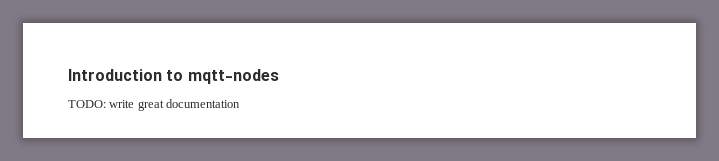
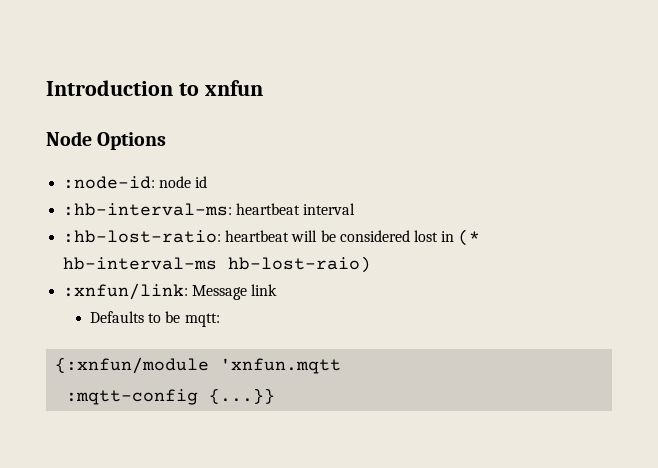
- Introduction to mqtt-nodes
- TODO: write great documentation
+ Introduction to xnfun
+ Node Options
+ :node-id: node id
+ :hb-interval-ms: heartbeat interval
+ :hb-lost-ratio: heartbeat will be considered lost in (* hb-interval-ms hb-lost-raio)
+ :xnfun/link: Message link
+ Defaults to be mqtt:
+ {:xnfun/module 'xnfun.mqtt
+ :mqtt-config {...}}

